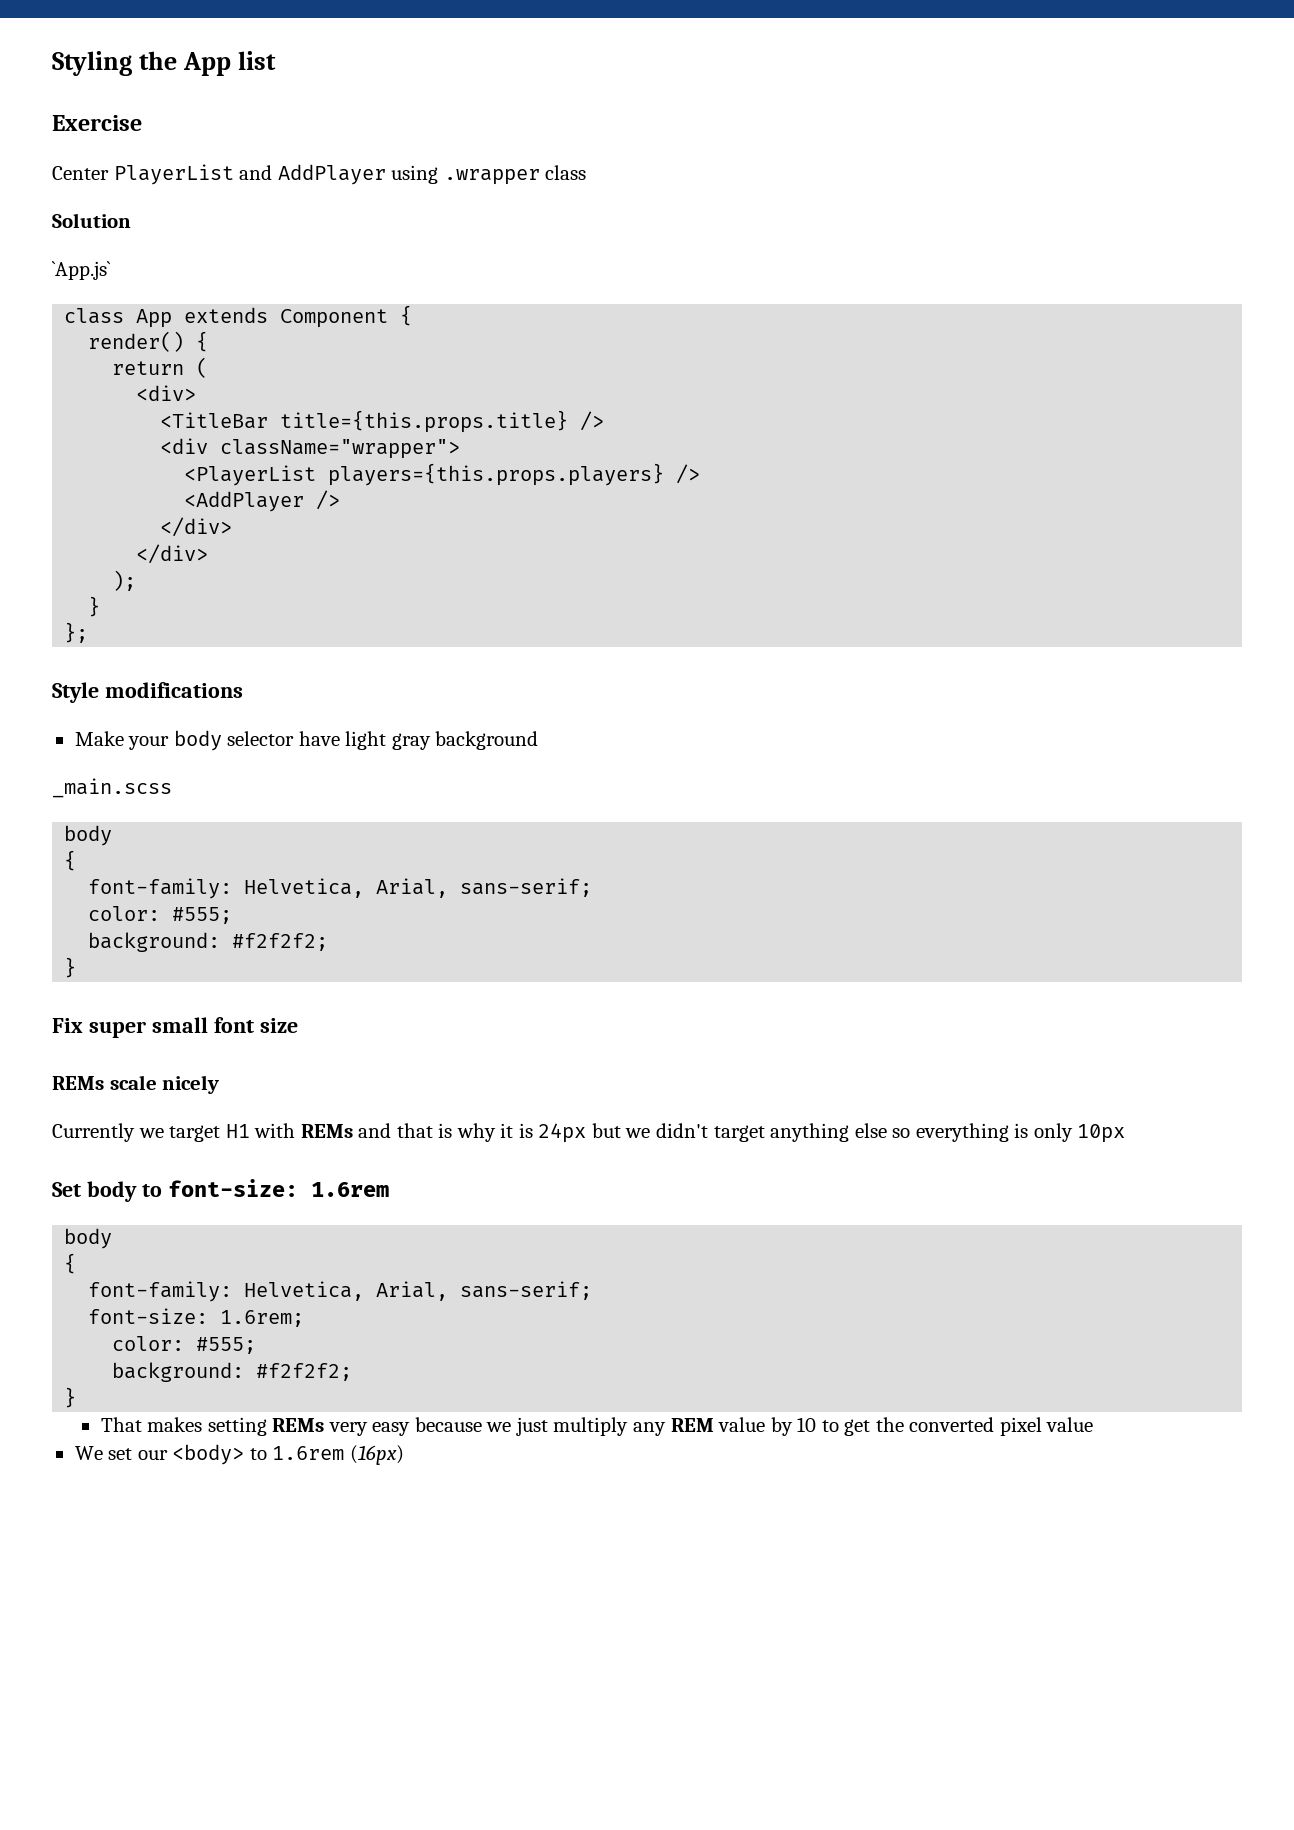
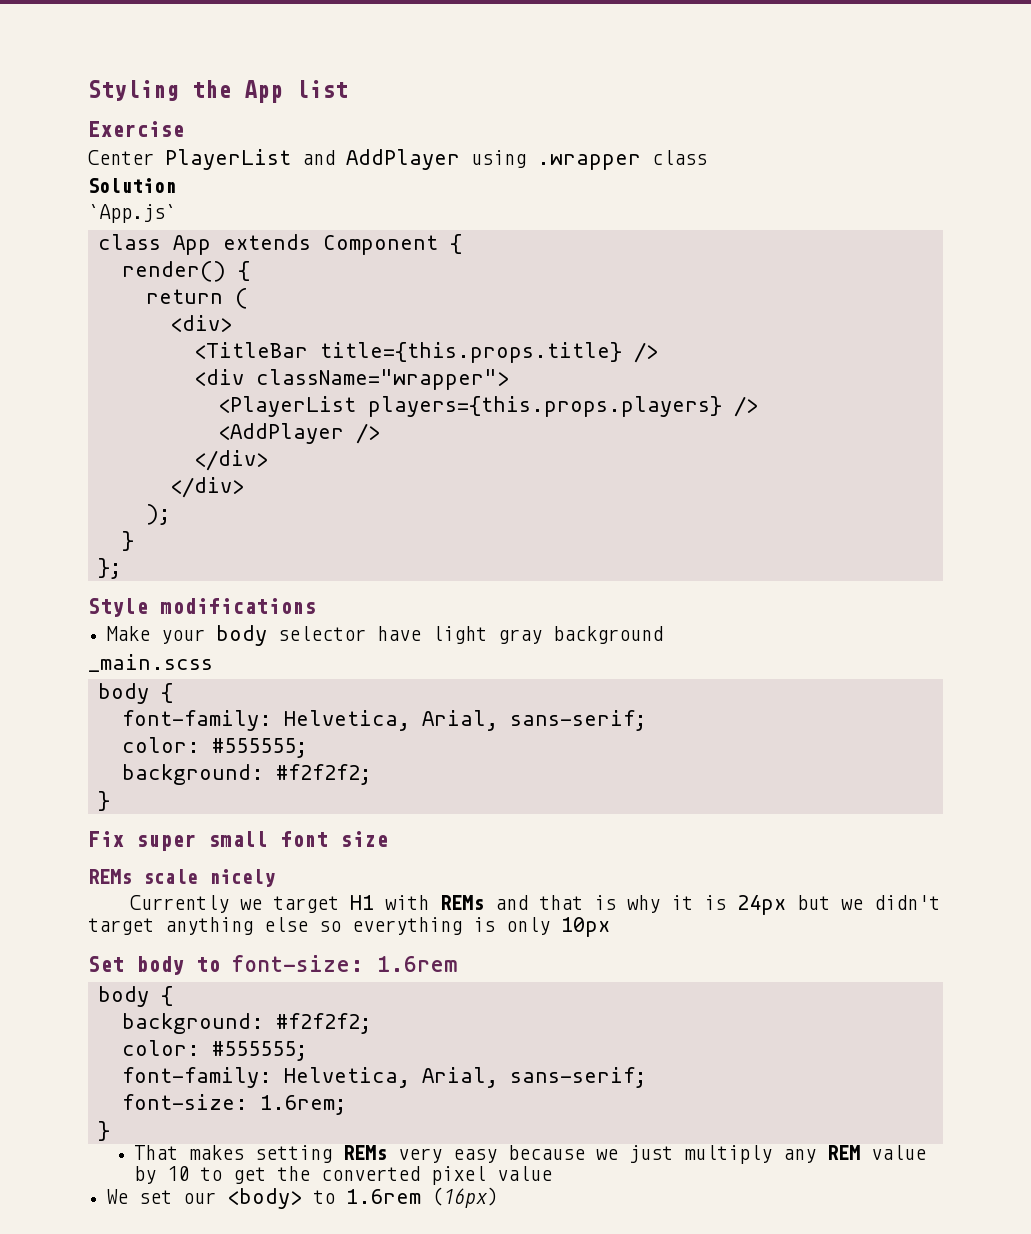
  _main.scss
- body
- {
+ body {
  font-family: Helvetica, Arial, sans-serif;
- color: #555;
+ color: #555555;
  Set body to font-size: 1.6rem
- body
- {
+ body {
+ background: #f2f2f2;
+ color: #555555;
  font-size: 1.6rem;
- color: #555;
- background: #f2f2f2;

